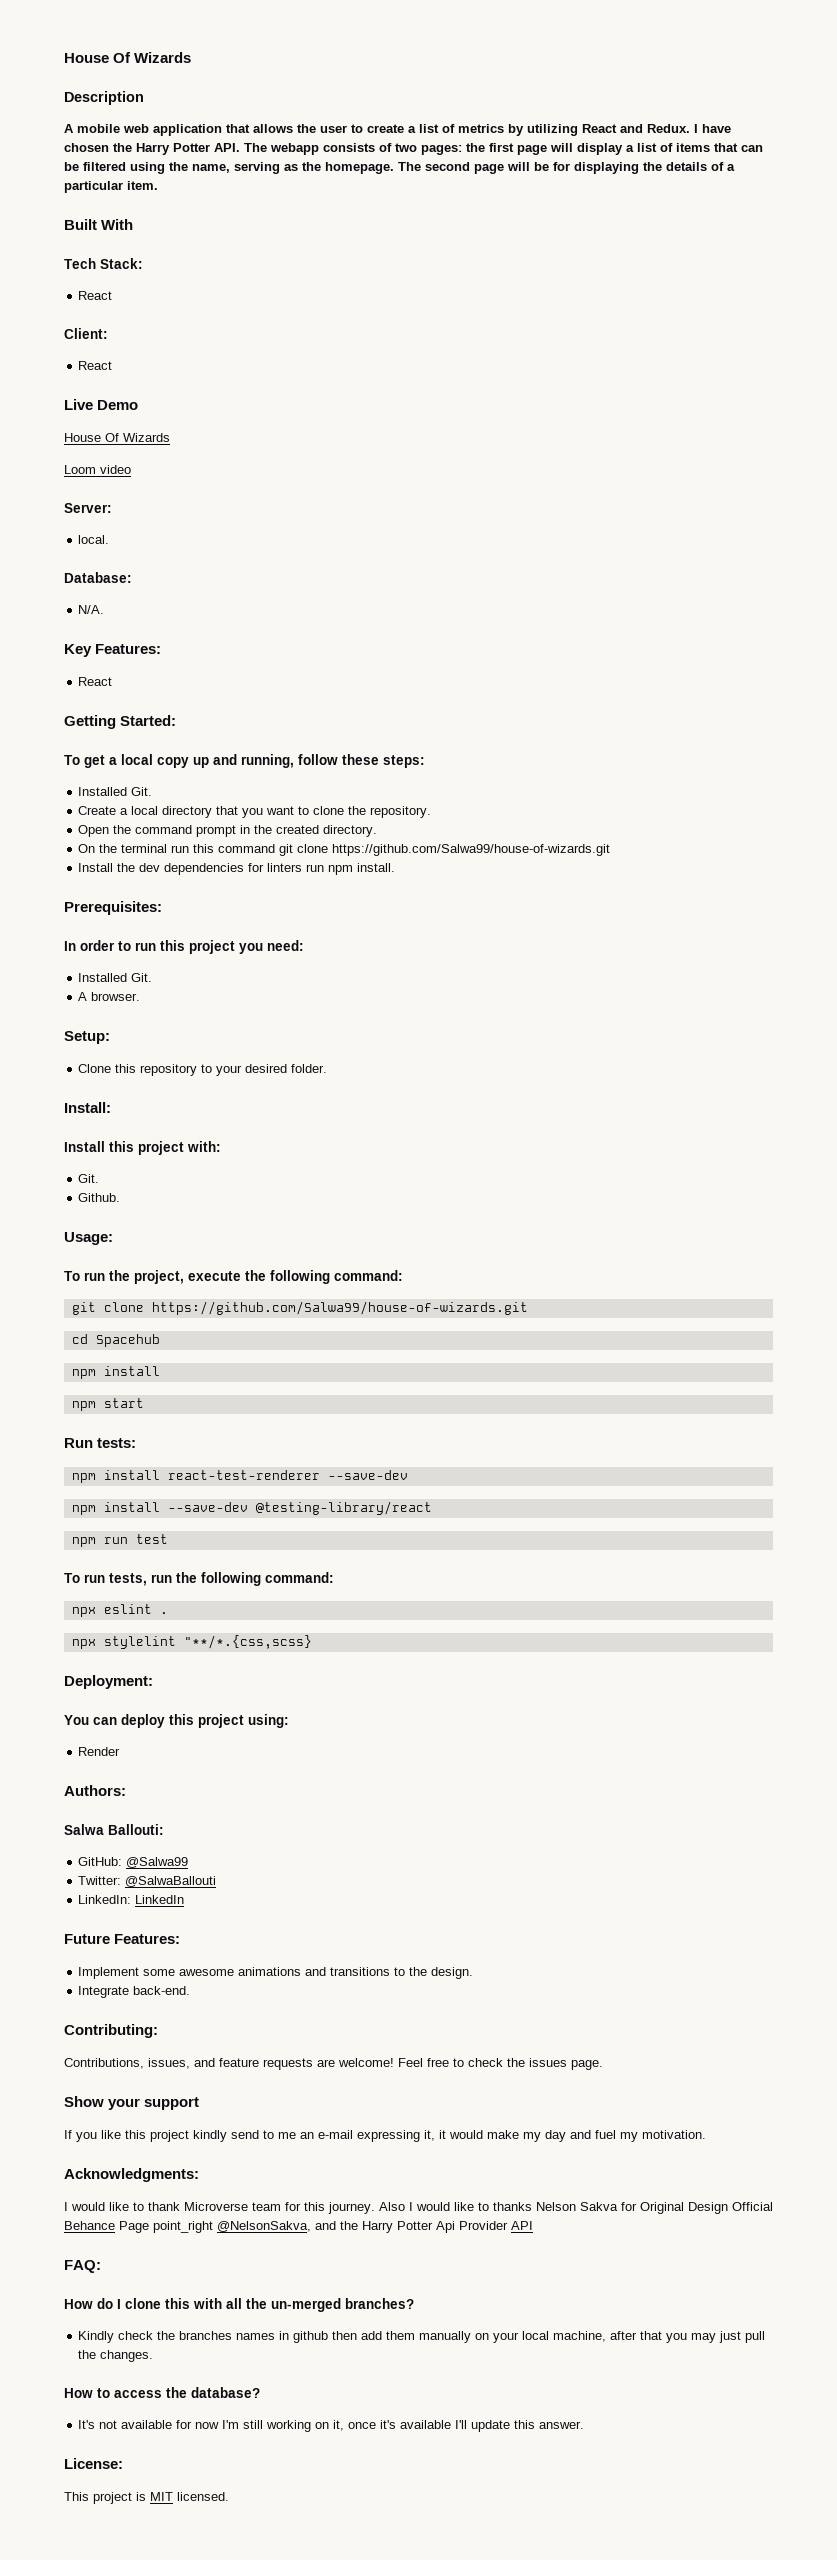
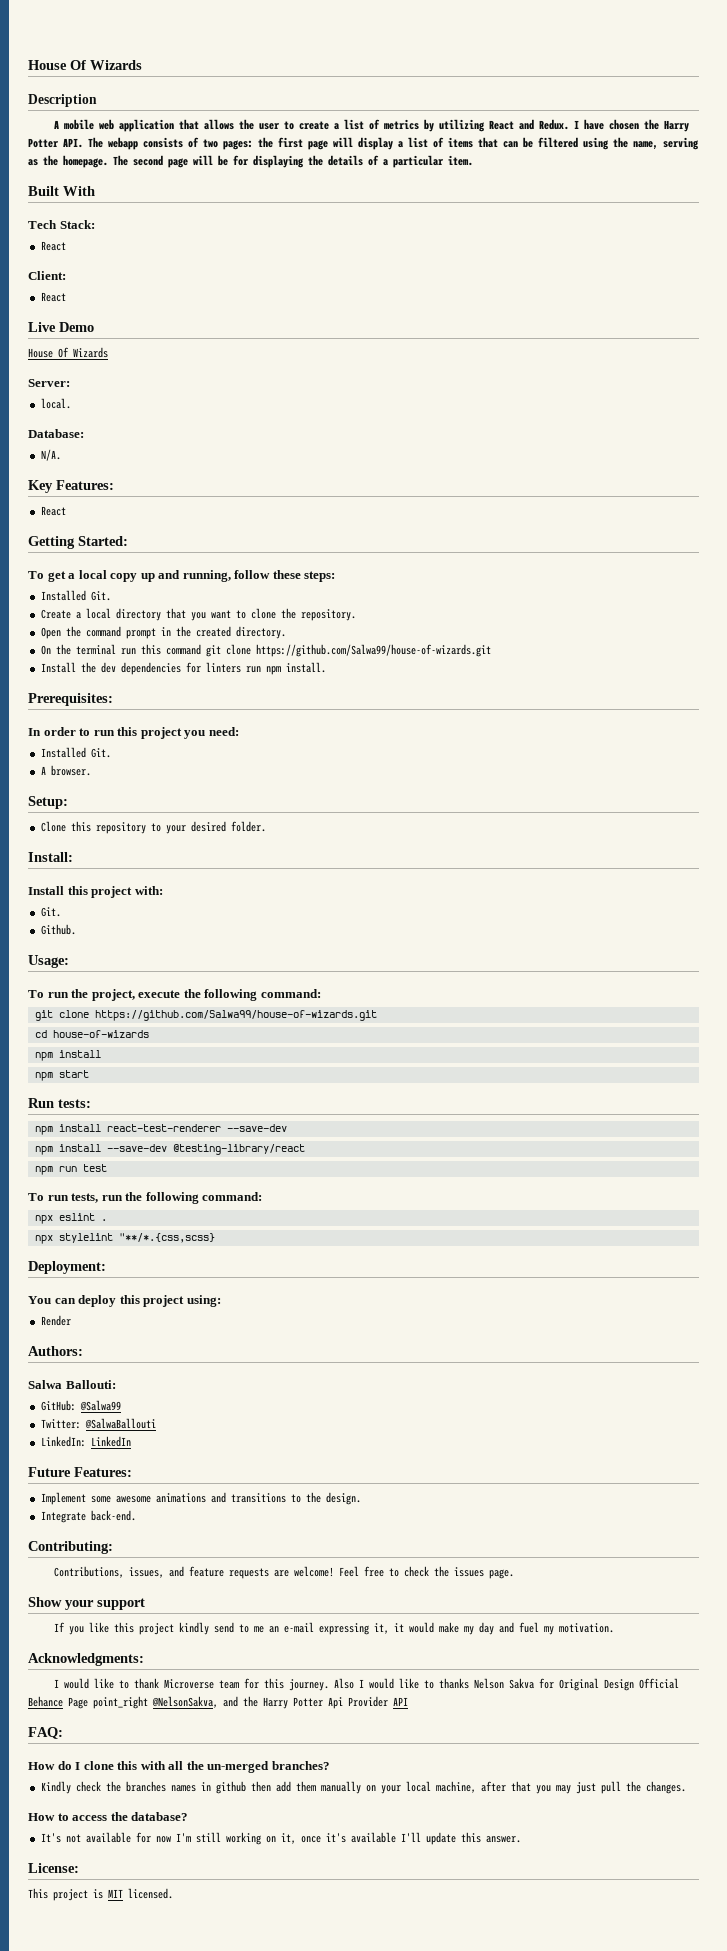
- Loom video
- cd Spacehub
+ cd house-of-wizards

